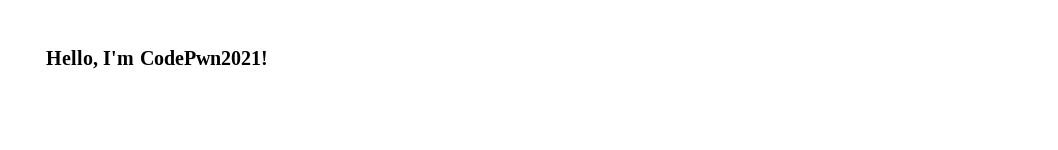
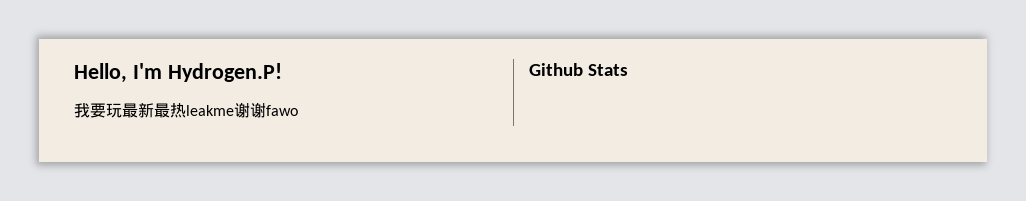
- Hello, I'm CodePwn2021!
+ Hello, I'm Hydrogen.P!
+ 我要玩最新最热leakme谢谢fawo
+ Github Stats

